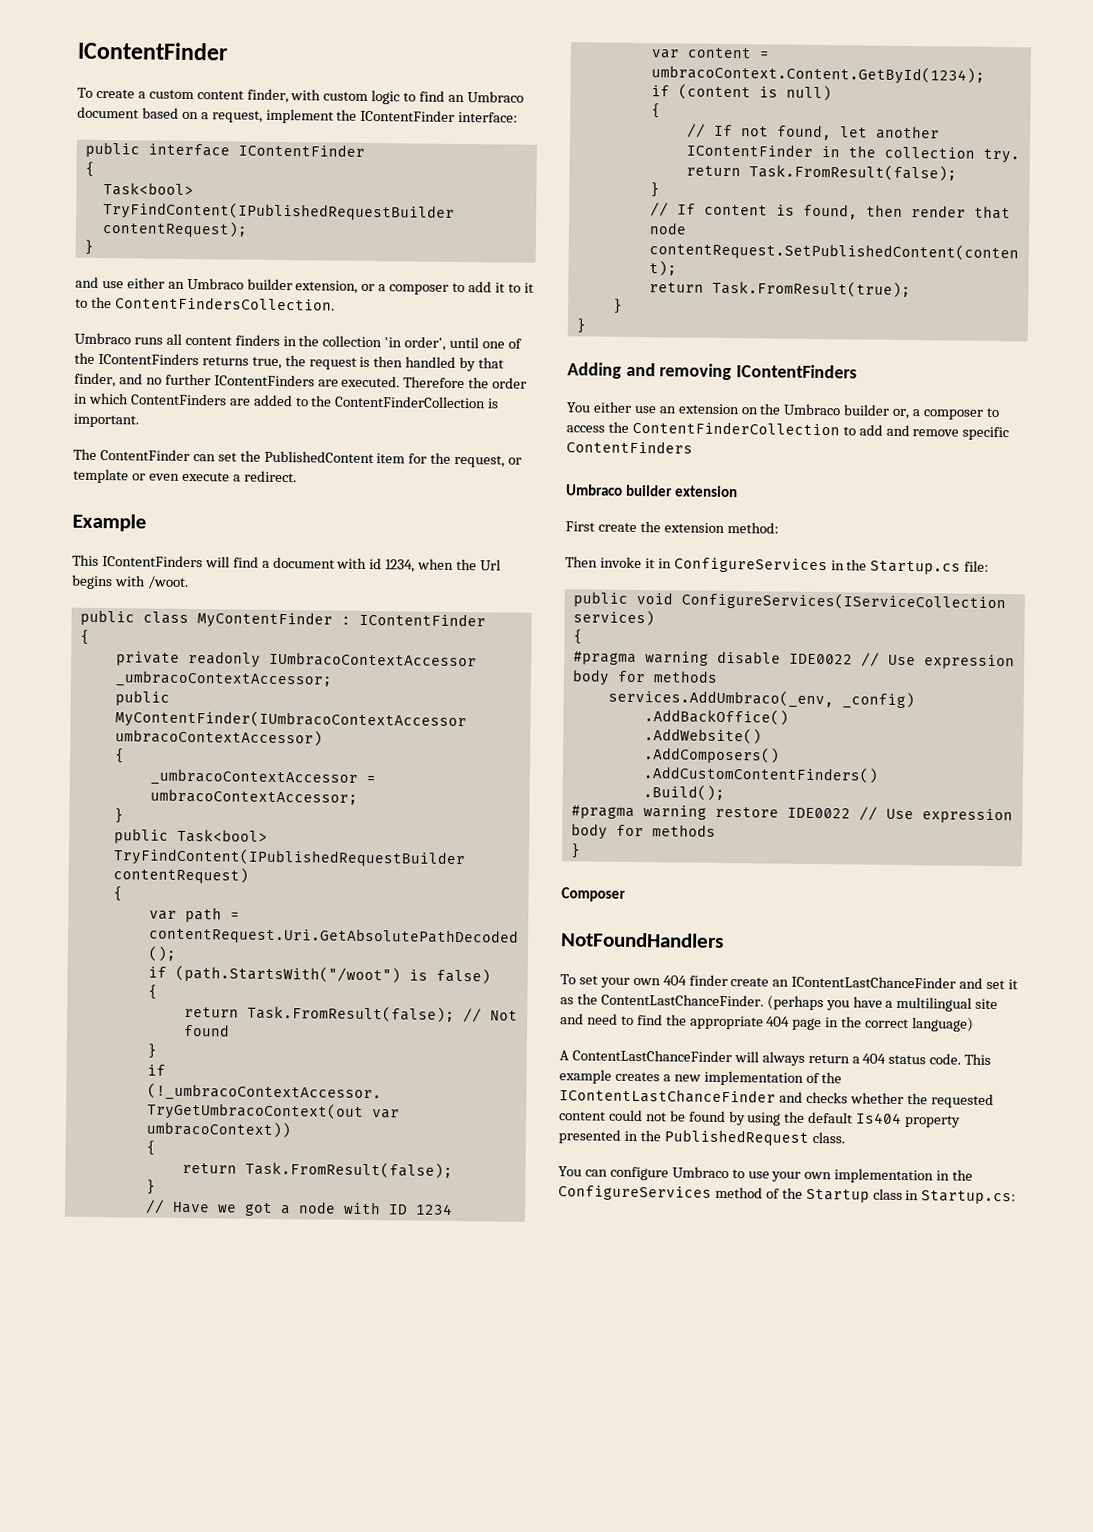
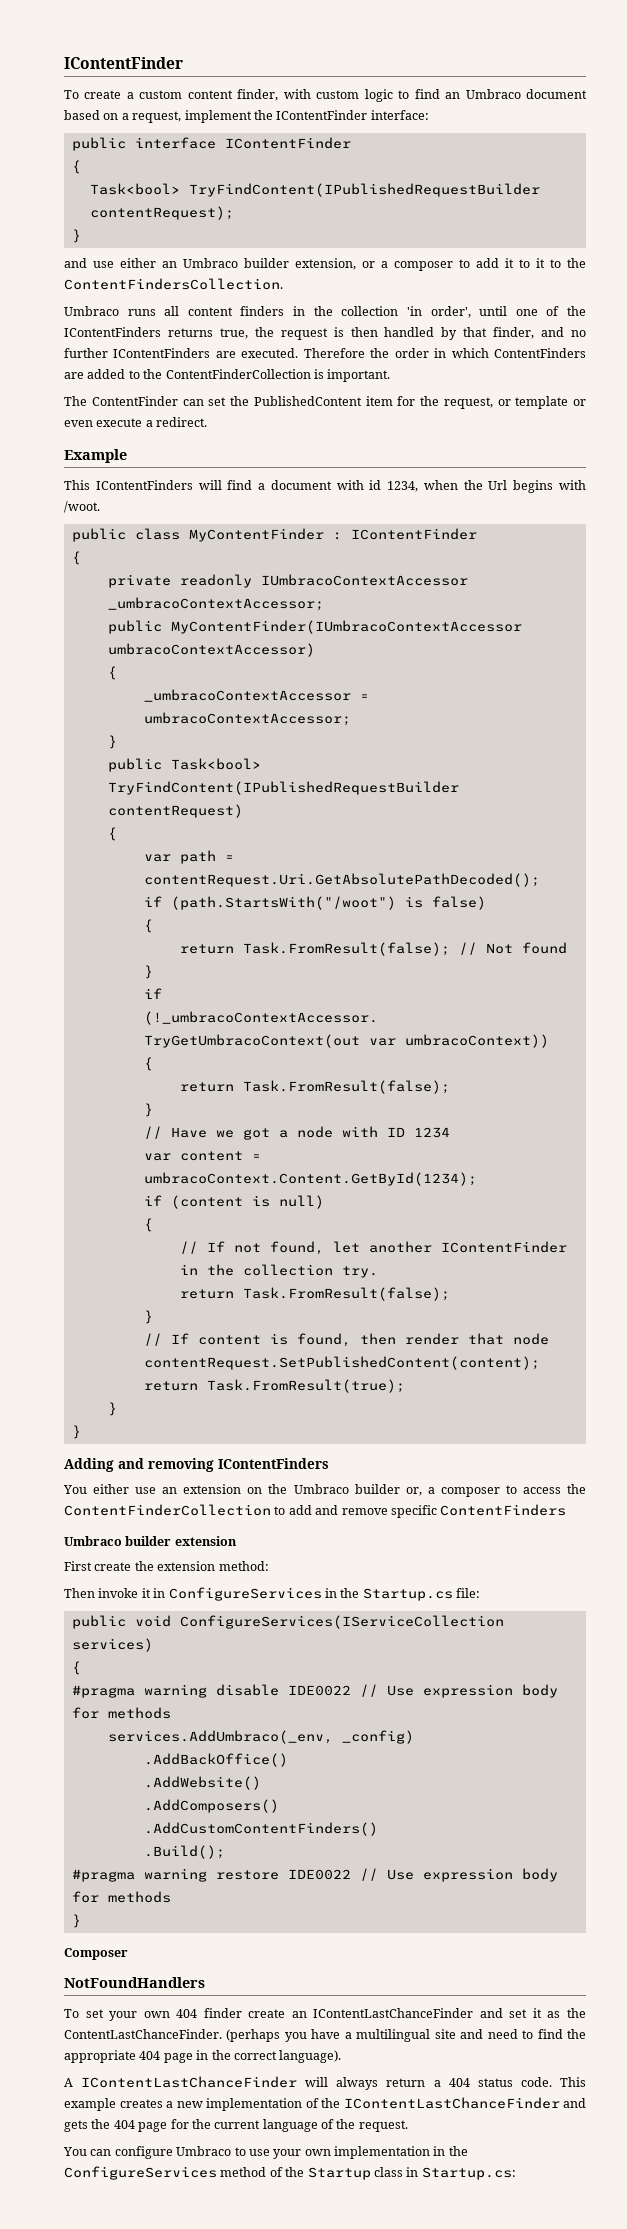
- (perhaps you have a multilingual site and need to find the appropriate 404 page in the correct language)
+ (perhaps you have a multilingual site and need to find the appropriate 404 page in the correct language).
- A ContentLastChanceFinder will always return a 404 status code.
+ A IContentLastChanceFinder will always return a 404 status code.
- This example creates a new implementation of the IContentLastChanceFinder and checks whether the requested content could not be found by using the default Is404 property presented in the PublishedRequest class.
+ This example creates a new implementation of the IContentLastChanceFinder and gets the 404 page for the current language of the request.

